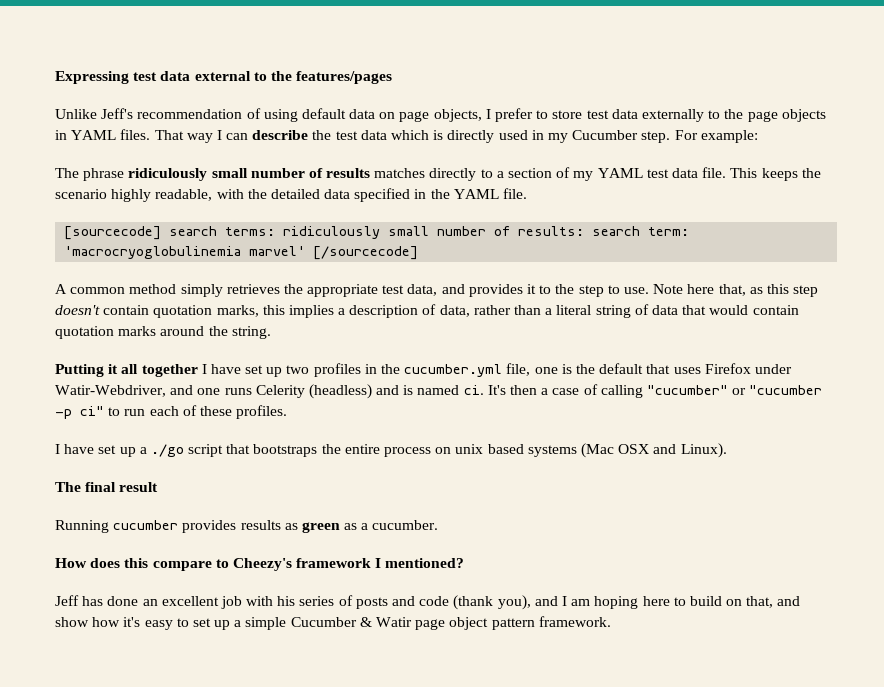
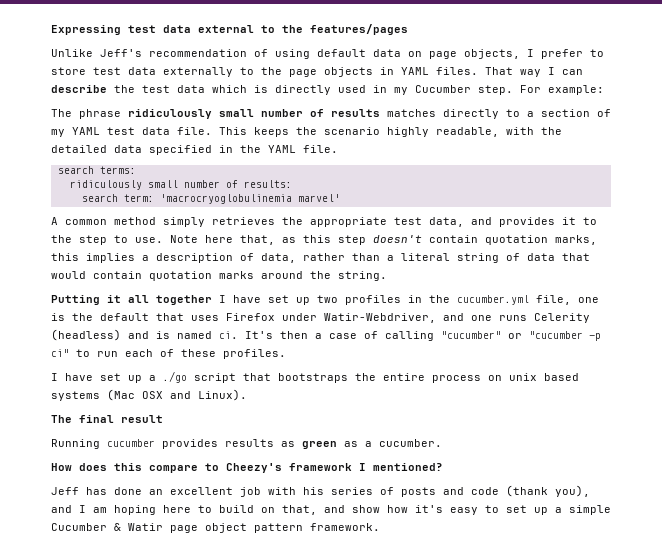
- [sourcecode] search terms: ridiculously small number of results: search term: 'macrocryoglobulinemia marvel' [/sourcecode]
+ search terms:
+ ridiculously small number of results:
+ search term: 'macrocryoglobulinemia marvel'

